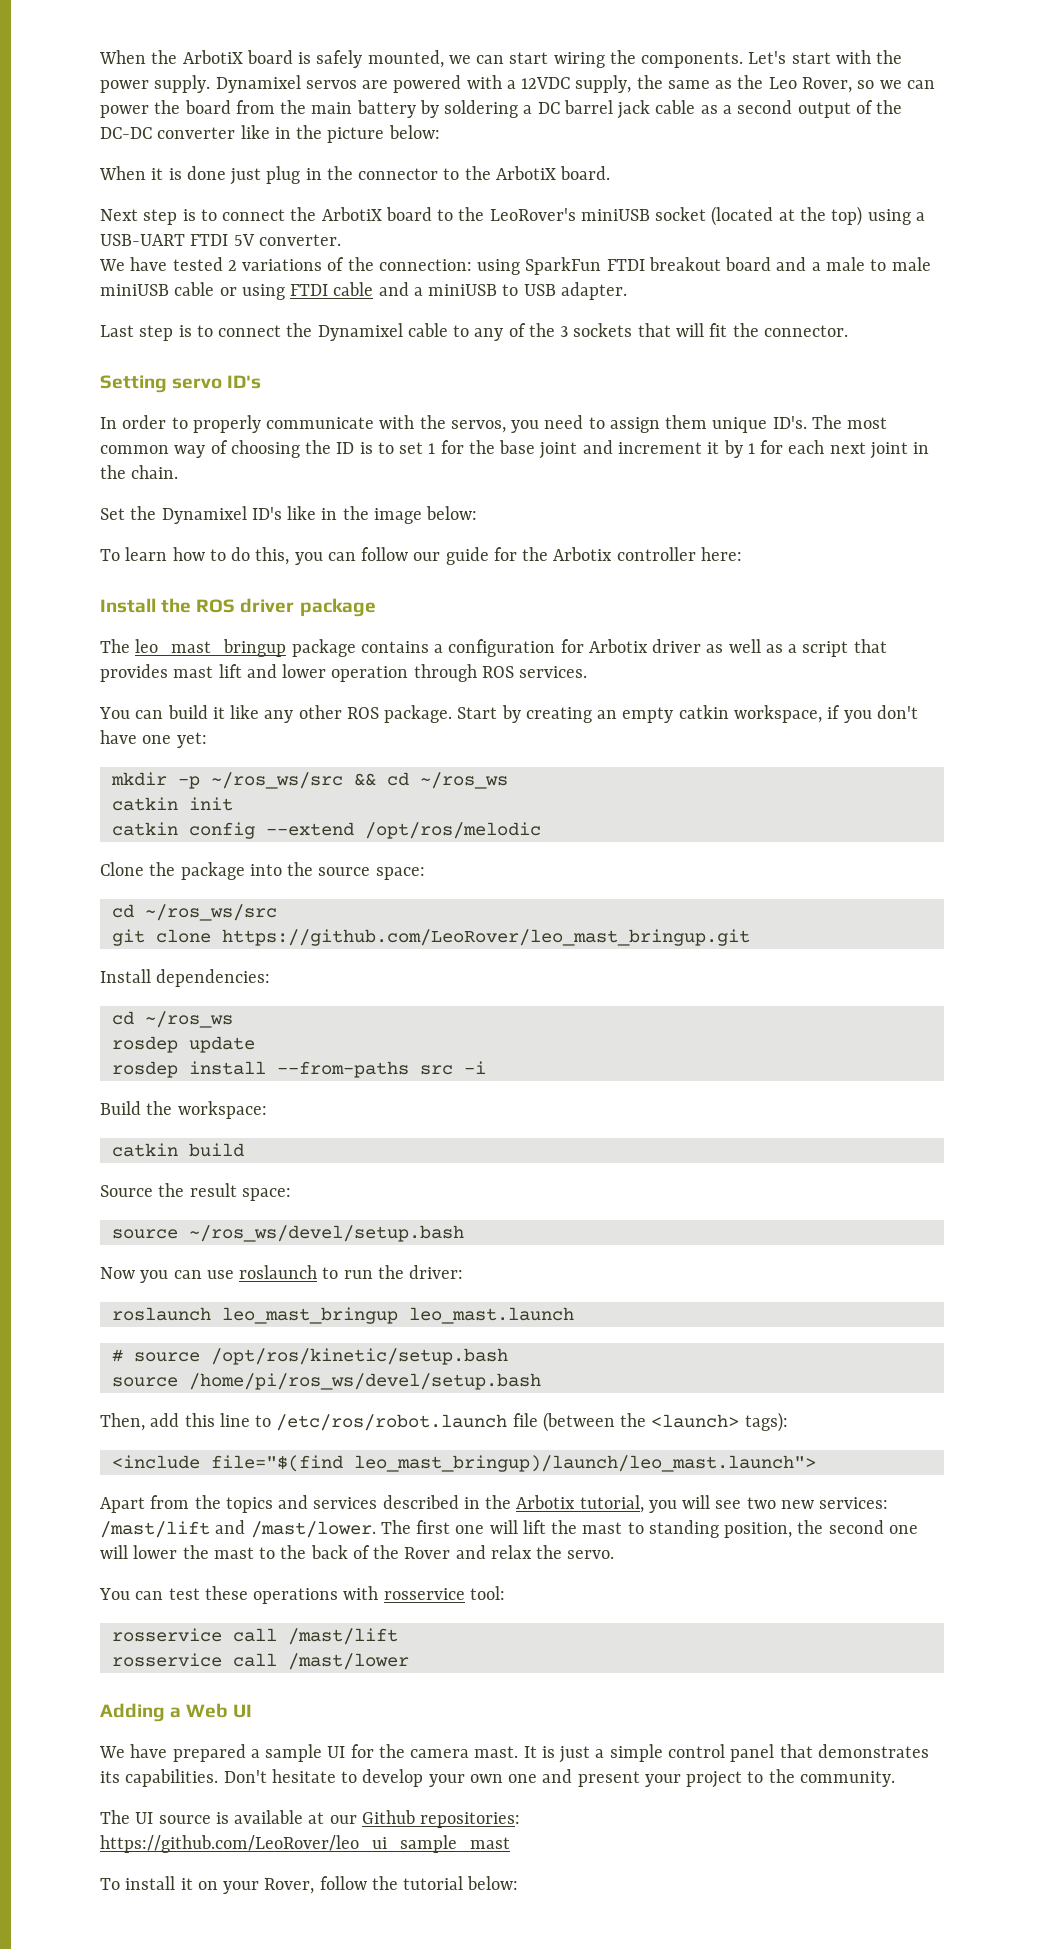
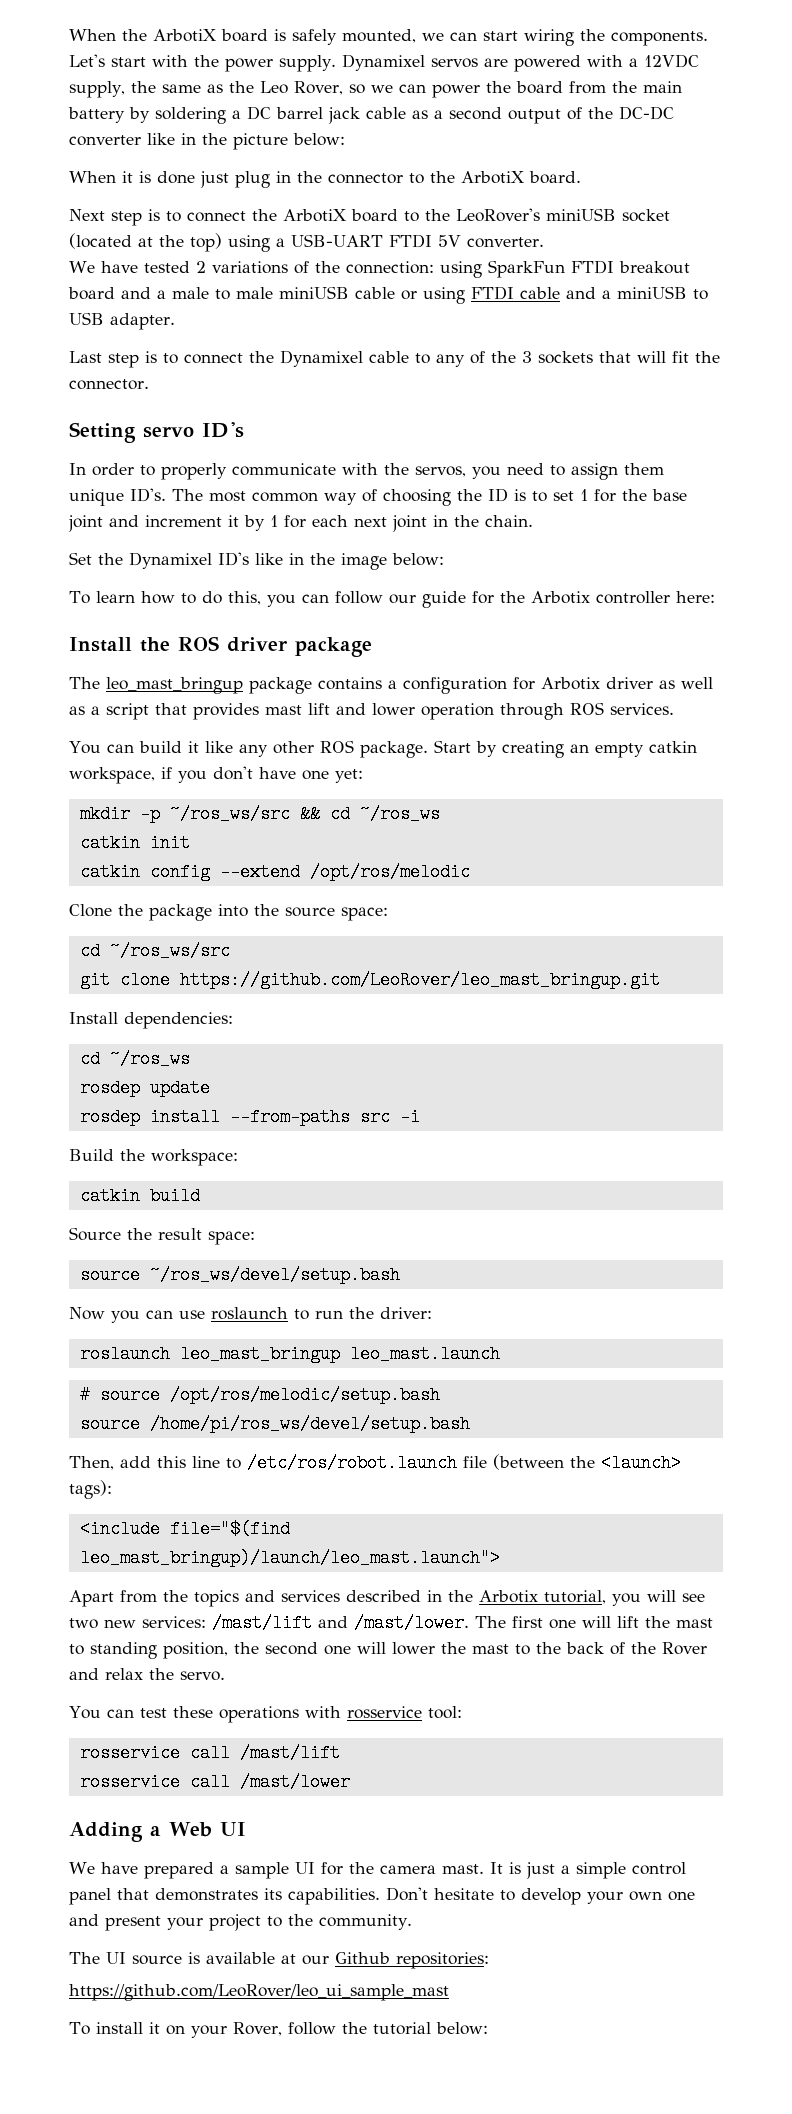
- # source /opt/ros/kinetic/setup.bash
+ # source /opt/ros/melodic/setup.bash

